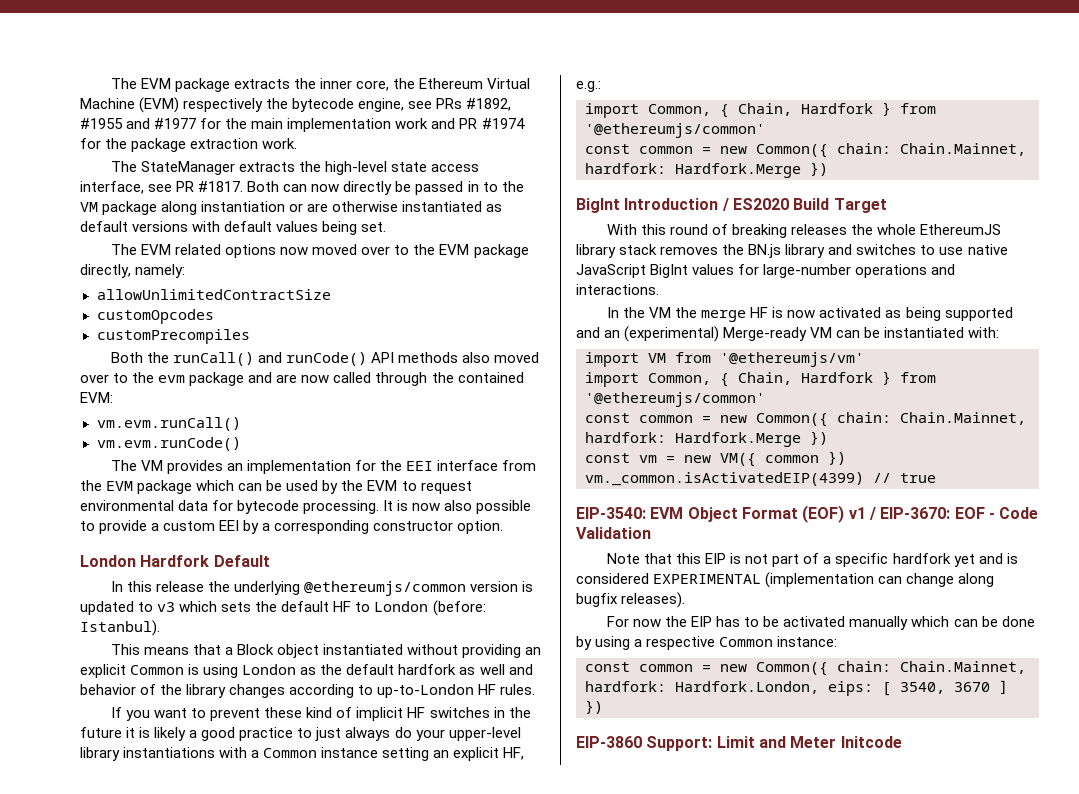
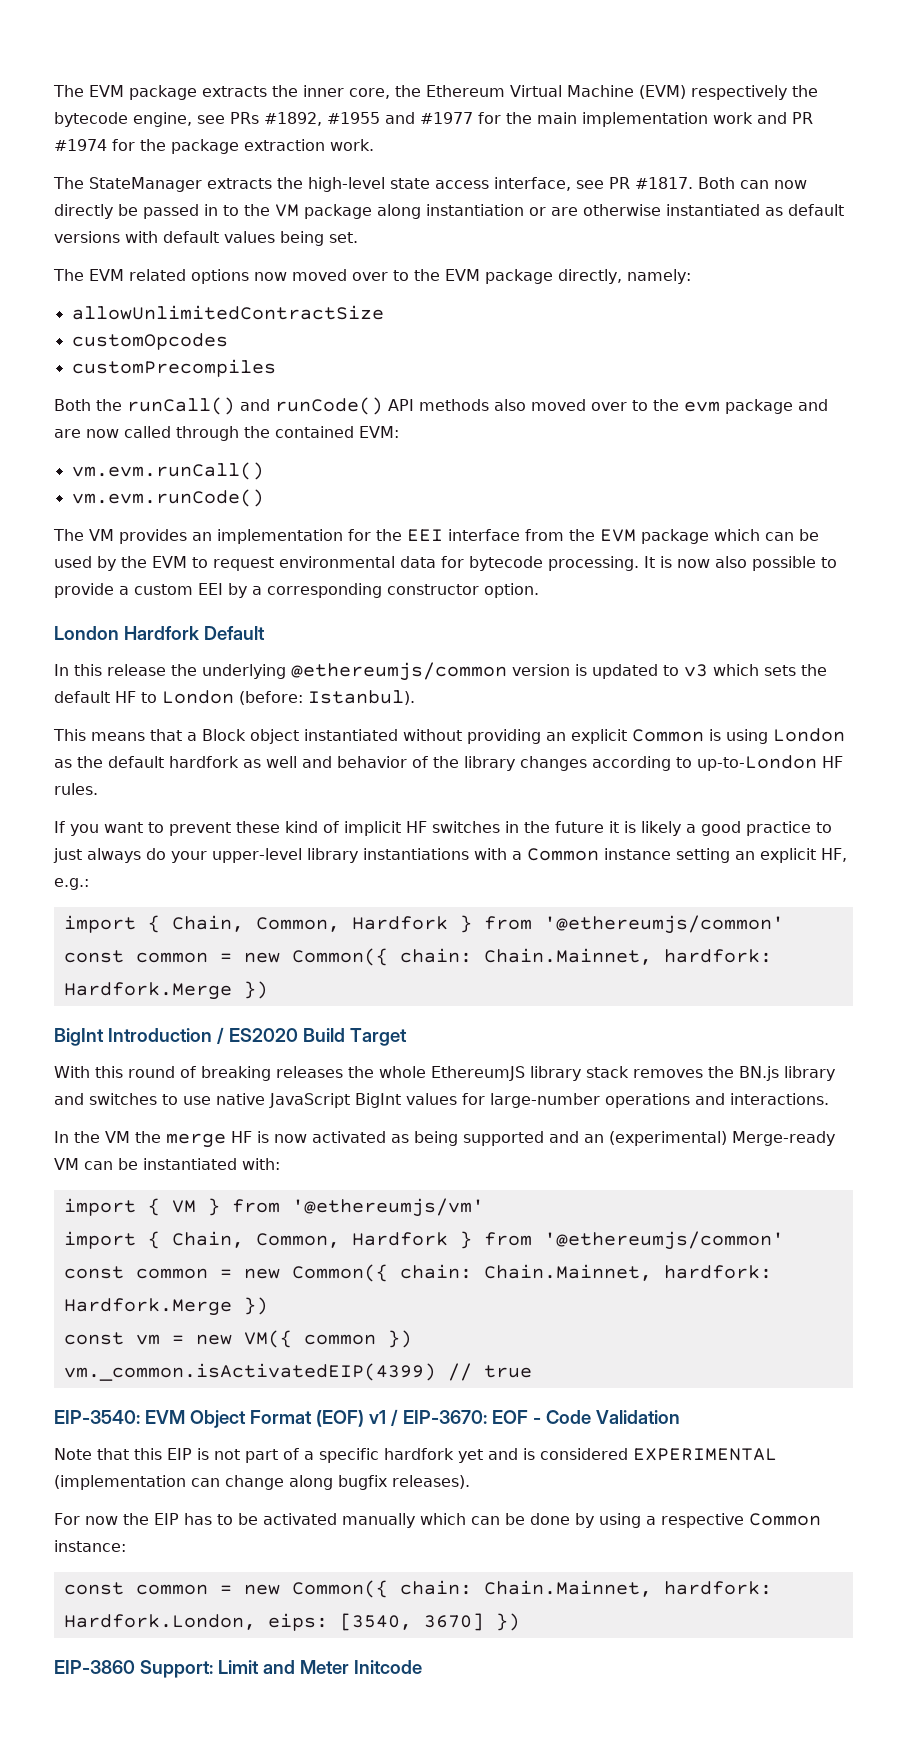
  If you want to prevent these kind of implicit HF switches in the future it is likely a good practice to just always do your upper-level library instantiations with a Common instance setting an explicit HF, e.g.:
- import Common, { Chain, Hardfork } from '@ethereumjs/common'
+ import { Chain, Common, Hardfork } from '@ethereumjs/common'
- import VM from '@ethereumjs/vm'
- import Common, { Chain, Hardfork } from '@ethereumjs/common'
+ import { VM } from '@ethereumjs/vm'
+ import { Chain, Common, Hardfork } from '@ethereumjs/common'
- const common = new Common({ chain: Chain.Mainnet, hardfork: Hardfork.London, eips: [ 3540, 3670 ] })
+ const common = new Common({ chain: Chain.Mainnet, hardfork: Hardfork.London, eips: [3540, 3670] })

